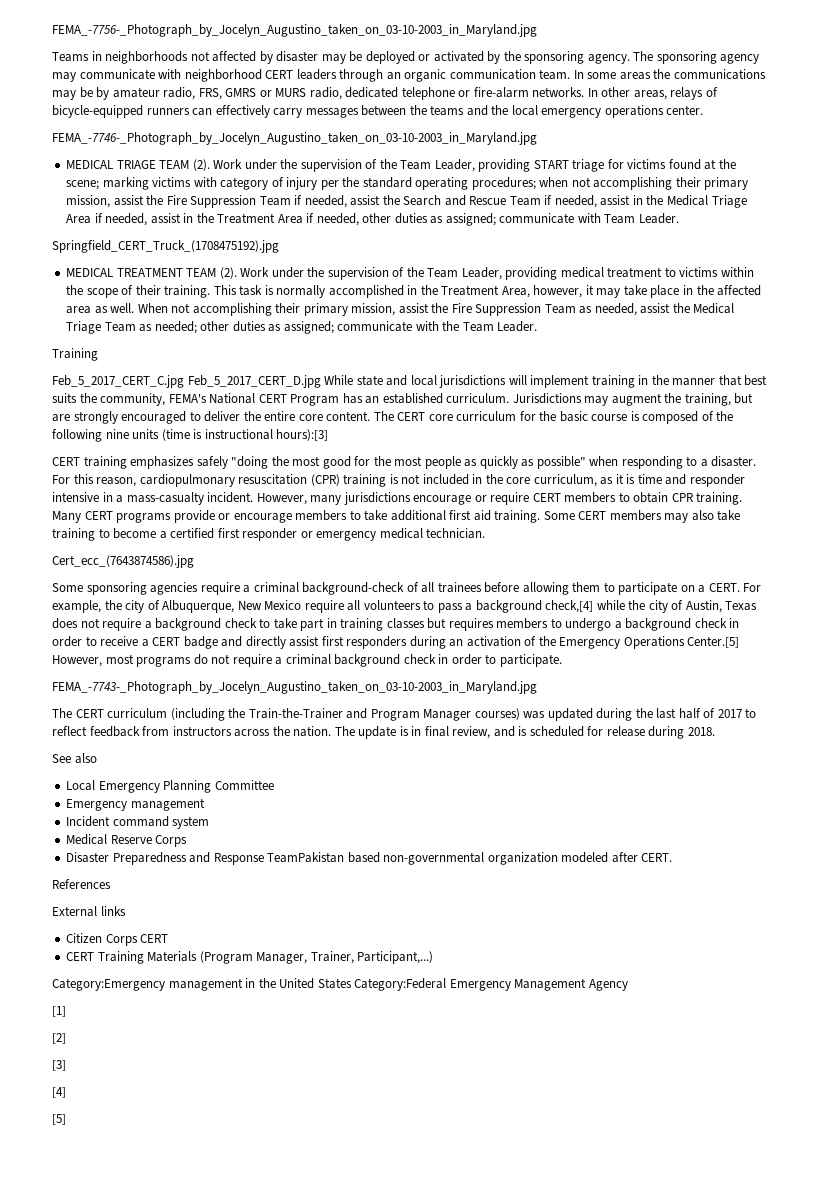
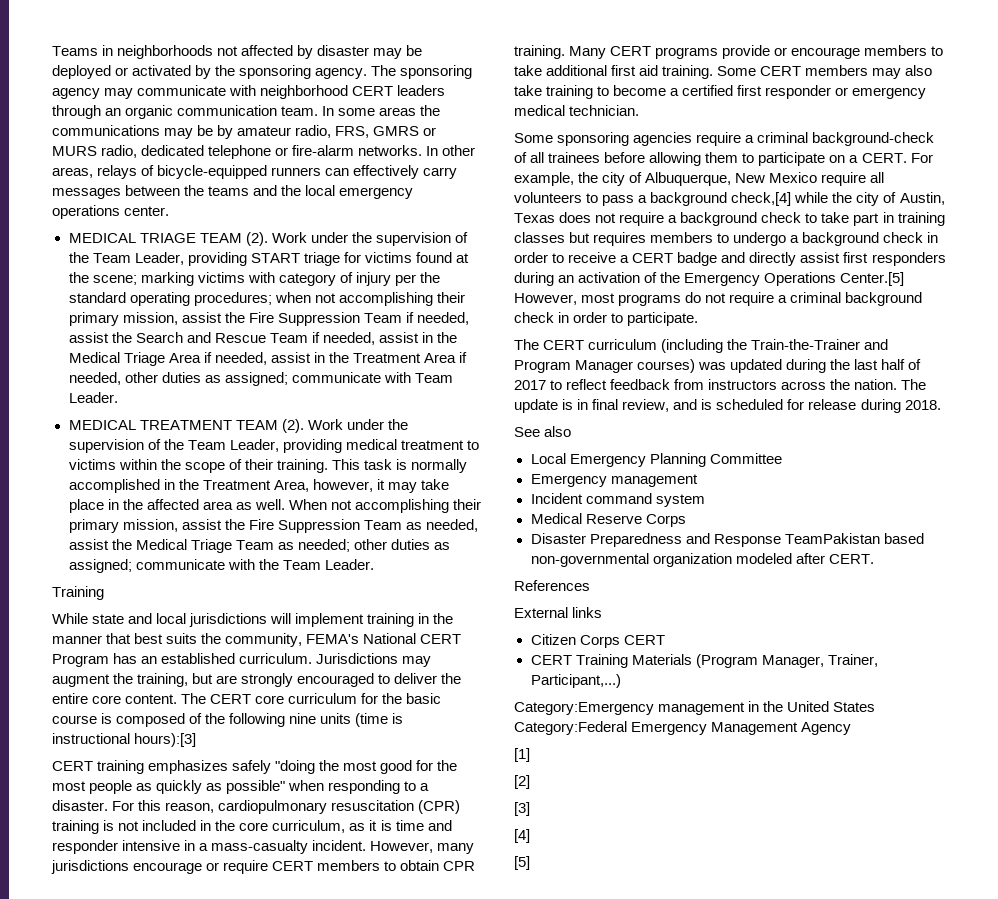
- FEMA_-7756-_Photograph_by_Jocelyn_Augustino_taken_on_03-10-2003_in_Maryland.jpg
- FEMA_-7746-_Photograph_by_Jocelyn_Augustino_taken_on_03-10-2003_in_Maryland.jpg
- Springfield_CERT_Truck_(1708475192).jpg
- Feb_5_2017_CERT_C.jpg Feb_5_2017_CERT_D.jpg While state and local jurisdictions will implement training in the manner that best suits the community, FEMA's National CERT Program has an established curriculum.
+ While state and local jurisdictions will implement training in the manner that best suits the community, FEMA's National CERT Program has an established curriculum.
- Cert_ecc_(7643874586).jpg
- FEMA_-7743-_Photograph_by_Jocelyn_Augustino_taken_on_03-10-2003_in_Maryland.jpg

